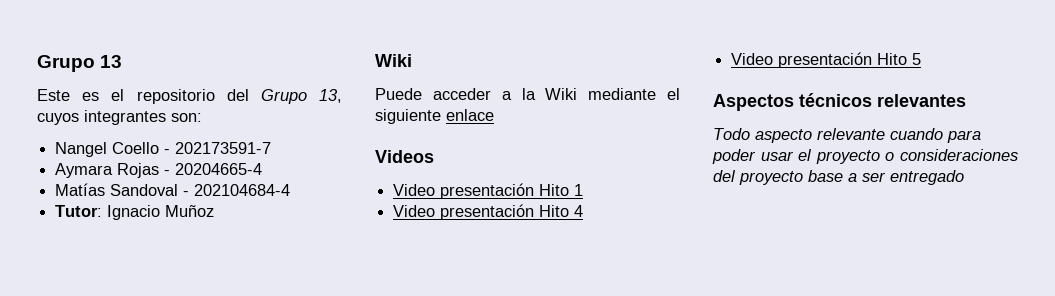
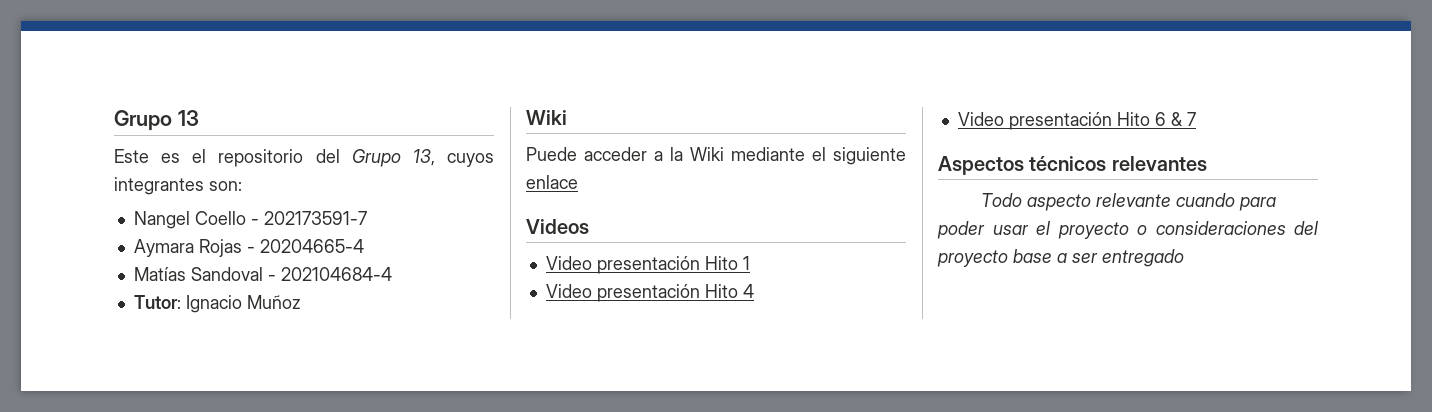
- Video presentación Hito 5
+ Video presentación Hito 6 & 7

